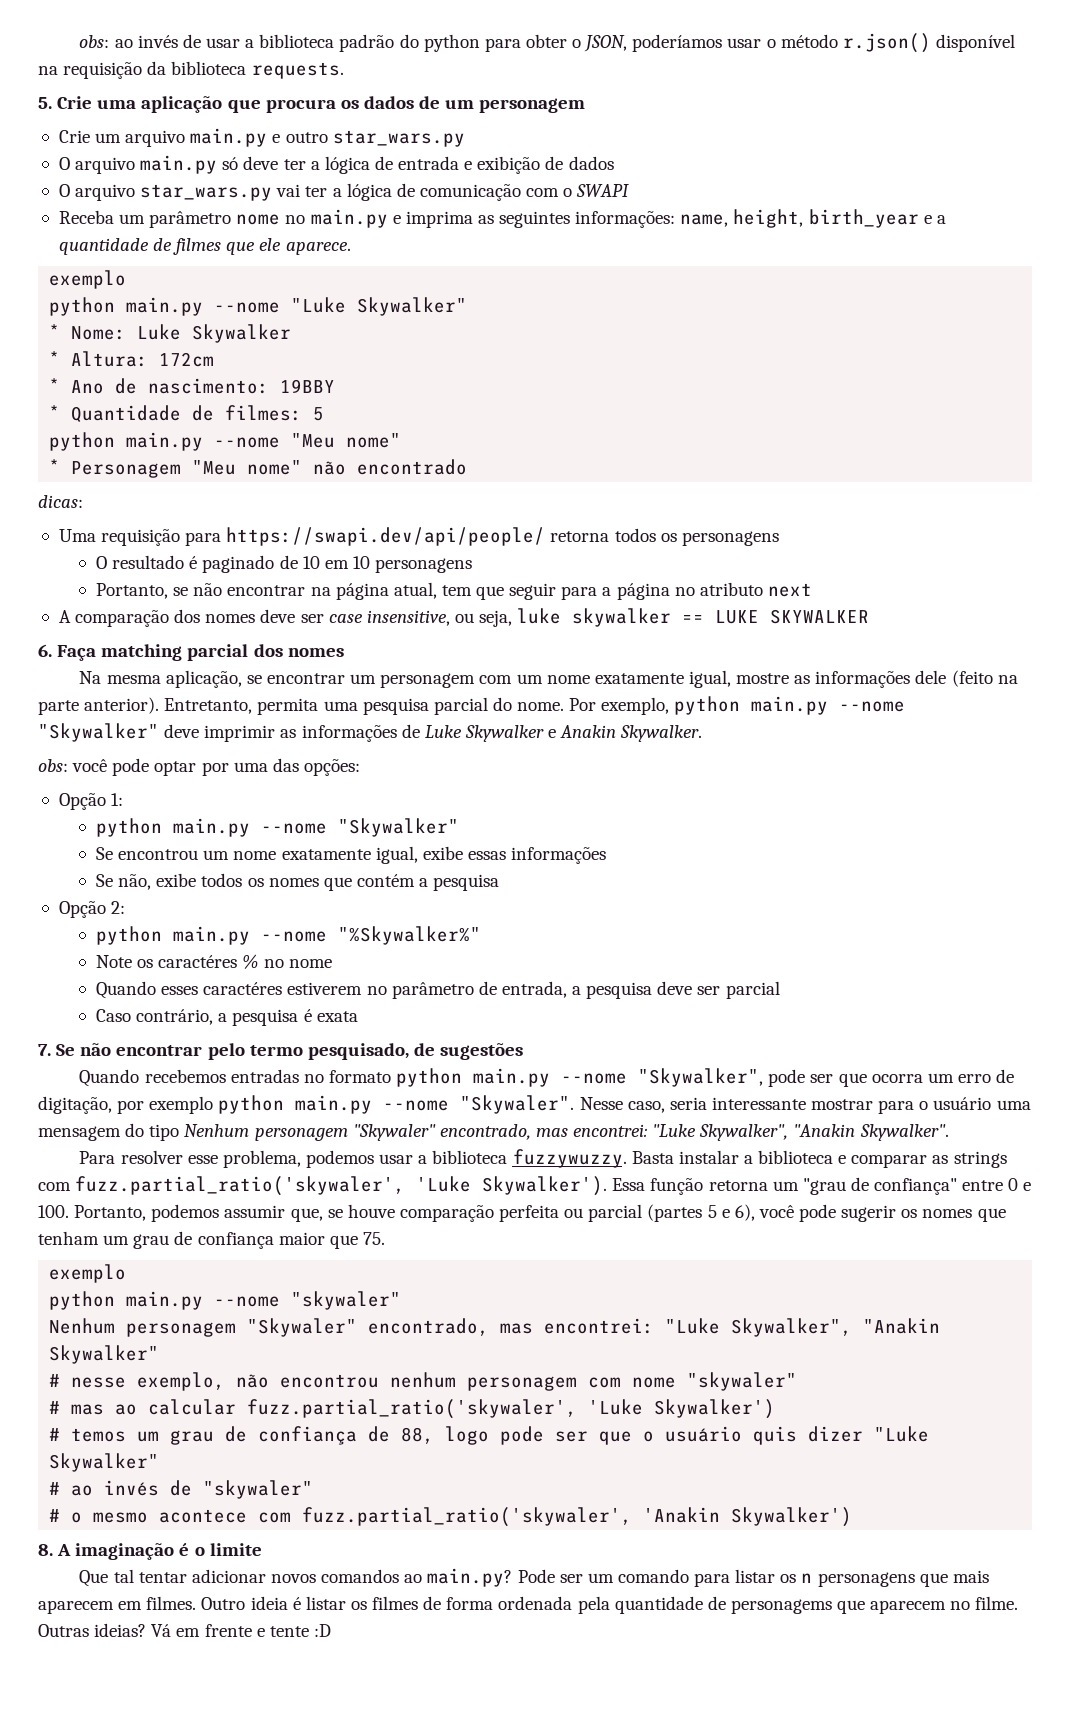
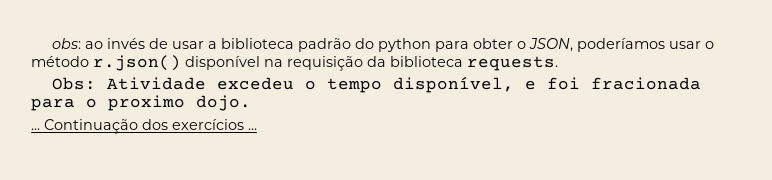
- 5. Crie uma aplicação que procura os dados de um personagem
- Crie um arquivo main.py e outro star_wars.py
- O arquivo main.py só deve ter a lógica de entrada e exibição de dados
- O arquivo star_wars.py vai ter a lógica de comunicação com o SWAPI
- Receba um parâmetro nome no main.py e imprima as seguintes informações: name, height, birth_year e a quantidade de filmes que ele aparece.
- exemplo
- python main.py --nome "Luke Skywalker"
- * Nome: Luke Skywalker
- * Altura: 172cm
- * Ano de nascimento: 19BBY
- * Quantidade de filmes: 5
- python main.py --nome "Meu nome"
- * Personagem "Meu nome" não encontrado
- dicas:
- Uma requisição para https://swapi.dev/api/people/ retorna todos os personagens
- O resultado é paginado de 10 em 10 personagens
- Portanto, se não encontrar na página atual, tem que seguir para a página no atributo next
- A comparação dos nomes deve ser case insensitive, ou seja, luke skywalker == LUKE SKYWALKER
- 6. Faça matching parcial dos nomes
- Na mesma aplicação, se encontrar um personagem com um nome exatamente igual, mostre as informações dele (feito na parte anterior). Entretanto, permita uma pesquisa parcial do nome. Por exemplo, python main.py --nome "Skywalker" deve imprimir as informações de Luke Skywalker e Anakin Skywalker.
- obs: você pode optar por uma das opções:
- Opção 1:
- python main.py --nome "Skywalker"
- Se encontrou um nome exatamente igual, exibe essas informações
- Se não, exibe todos os nomes que contém a pesquisa
- Opção 2:
- python main.py --nome "%Skywalker%"
- Note os caractéres % no nome
- Quando esses caractéres estiverem no parâmetro de entrada, a pesquisa deve ser parcial
- Caso contrário, a pesquisa é exata
- 7. Se não encontrar pelo termo pesquisado, de sugestões
- Quando recebemos entradas no formato python main.py --nome "Skywalker", pode ser que ocorra um erro de digitação, por exemplo python main.py --nome "Skywaler". Nesse caso, seria interessante mostrar para o usuário uma mensagem do tipo Nenhum personagem "Skywaler" encontrado, mas encontrei: "Luke Skywalker", "Anakin Skywalker".
- Para resolver esse problema, podemos usar a biblioteca fuzzywuzzy. Basta instalar a biblioteca e comparar as strings com fuzz.partial_ratio('skywaler', 'Luke Skywalker'). Essa função retorna um "grau de confiança" entre 0 e 100. Portanto, podemos assumir que, se houve comparação perfeita ou parcial (partes 5 e 6), você pode sugerir os nomes que tenham um grau de confiança maior que 75.
- exemplo
- python main.py --nome "skywaler"
- Nenhum personagem "Skywaler" encontrado, mas encontrei: "Luke Skywalker", "Anakin Skywalker"
- # nesse exemplo, não encontrou nenhum personagem com nome "skywaler"
- # mas ao calcular fuzz.partial_ratio('skywaler', 'Luke Skywalker')
- # temos um grau de confiança de 88, logo pode ser que o usuário quis dizer "Luke Skywalker"
- # ao invés de "skywaler"
- # o mesmo acontece com fuzz.partial_ratio('skywaler', 'Anakin Skywalker')
- 8. A imaginação é o limite
- Que tal tentar adicionar novos comandos ao main.py? Pode ser um comando para listar os n personagens que mais aparecem em filmes. Outro ideia é listar os filmes de forma ordenada pela quantidade de personagems que aparecem no filme. Outras ideias? Vá em frente e tente :D
+ Obs: Atividade excedeu o tempo disponível, e foi fracionada para o proximo dojo.
+ ... Continuação dos exercícios ...

